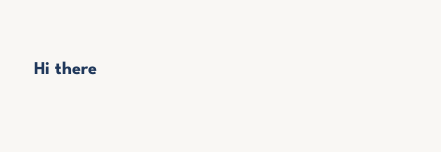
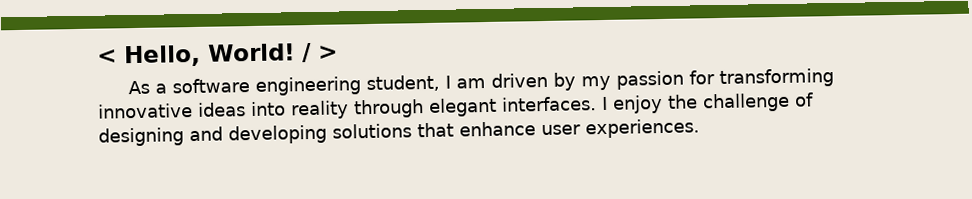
- Hi there
+ < Hello, World! / >
+ As a software engineering student, I am driven by my passion for transforming innovative ideas into reality through elegant interfaces. I enjoy the challenge of designing and developing solutions that enhance user experiences.

